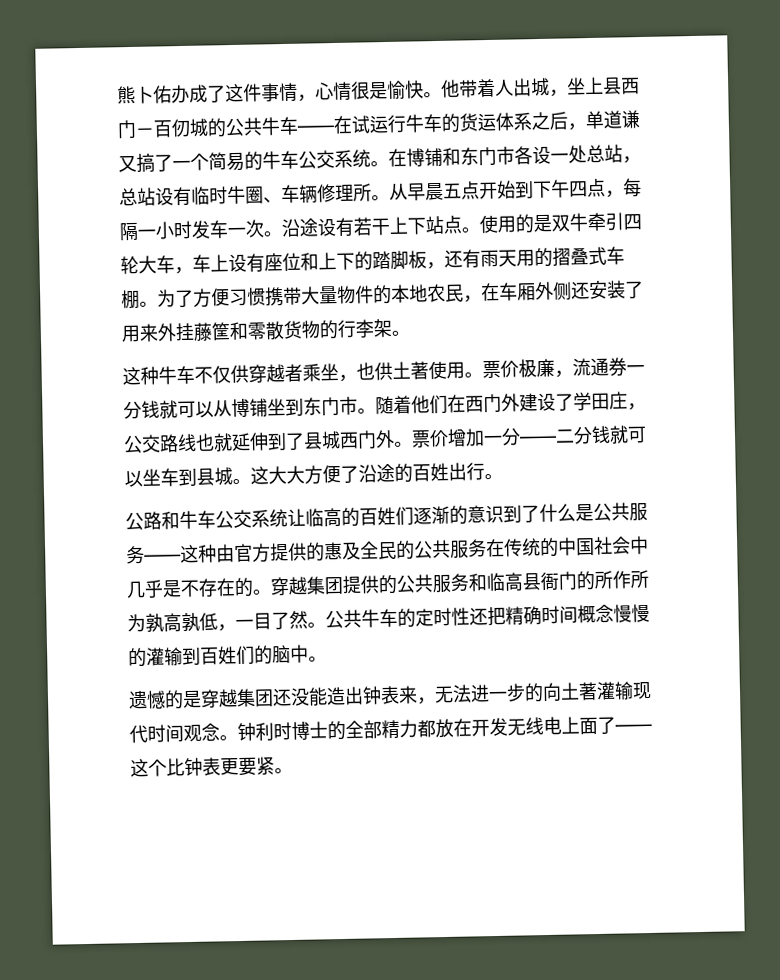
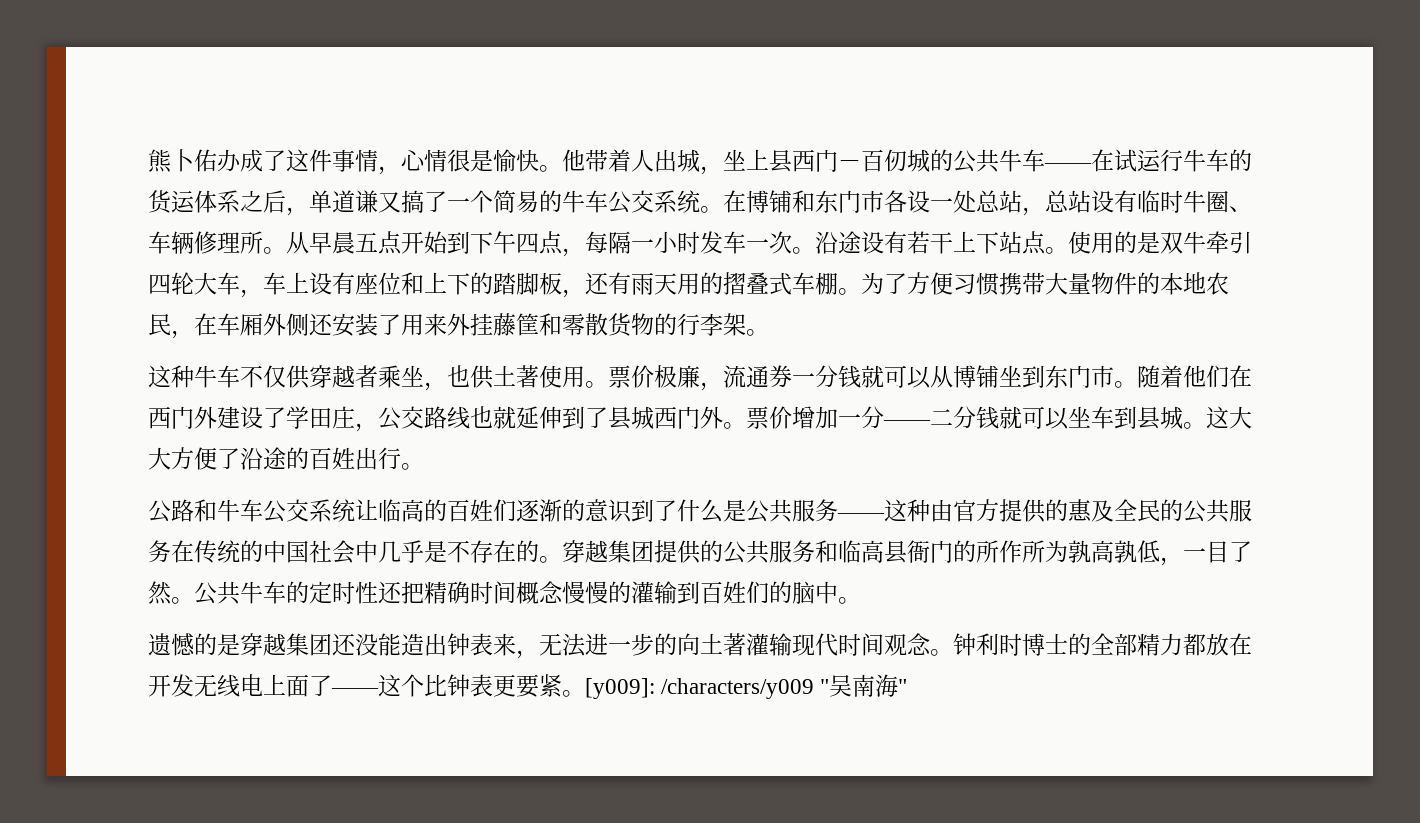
+ [y009]: /characters/y009 "吴南海"

